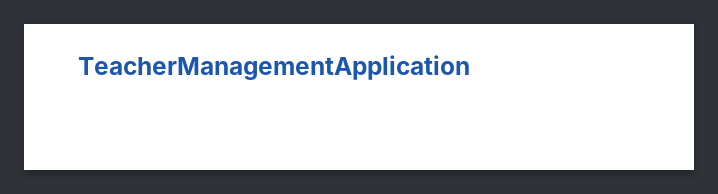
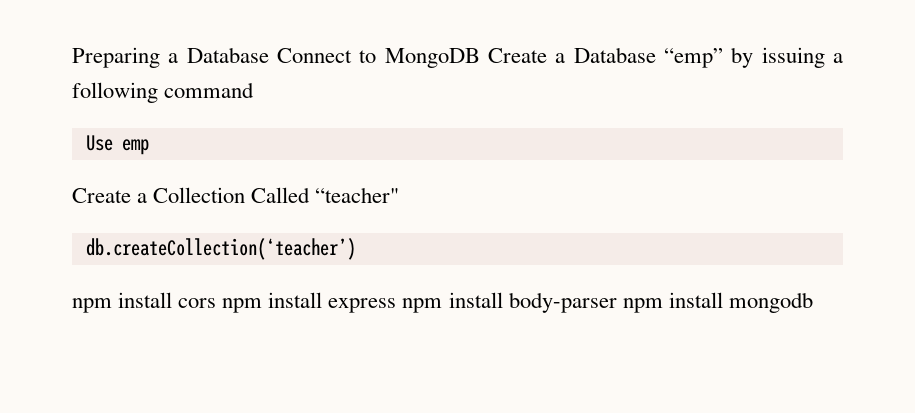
- TeacherManagementApplication
+ Preparing a Database Connect to MongoDB Create a Database “emp” by issuing a following command
+ Use emp
+ Create a Collection Called “teacher"
+ db.createCollection(‘teacher’)
+ npm install cors npm install express npm install body-parser npm install mongodb

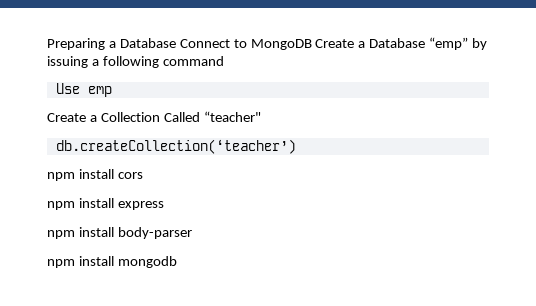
- npm install cors npm install express npm install body-parser npm install mongodb
+ npm install cors
+ npm install express
+ npm install body-parser
+ npm install mongodb

